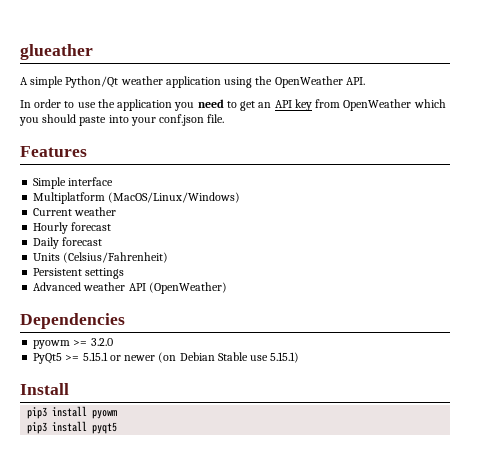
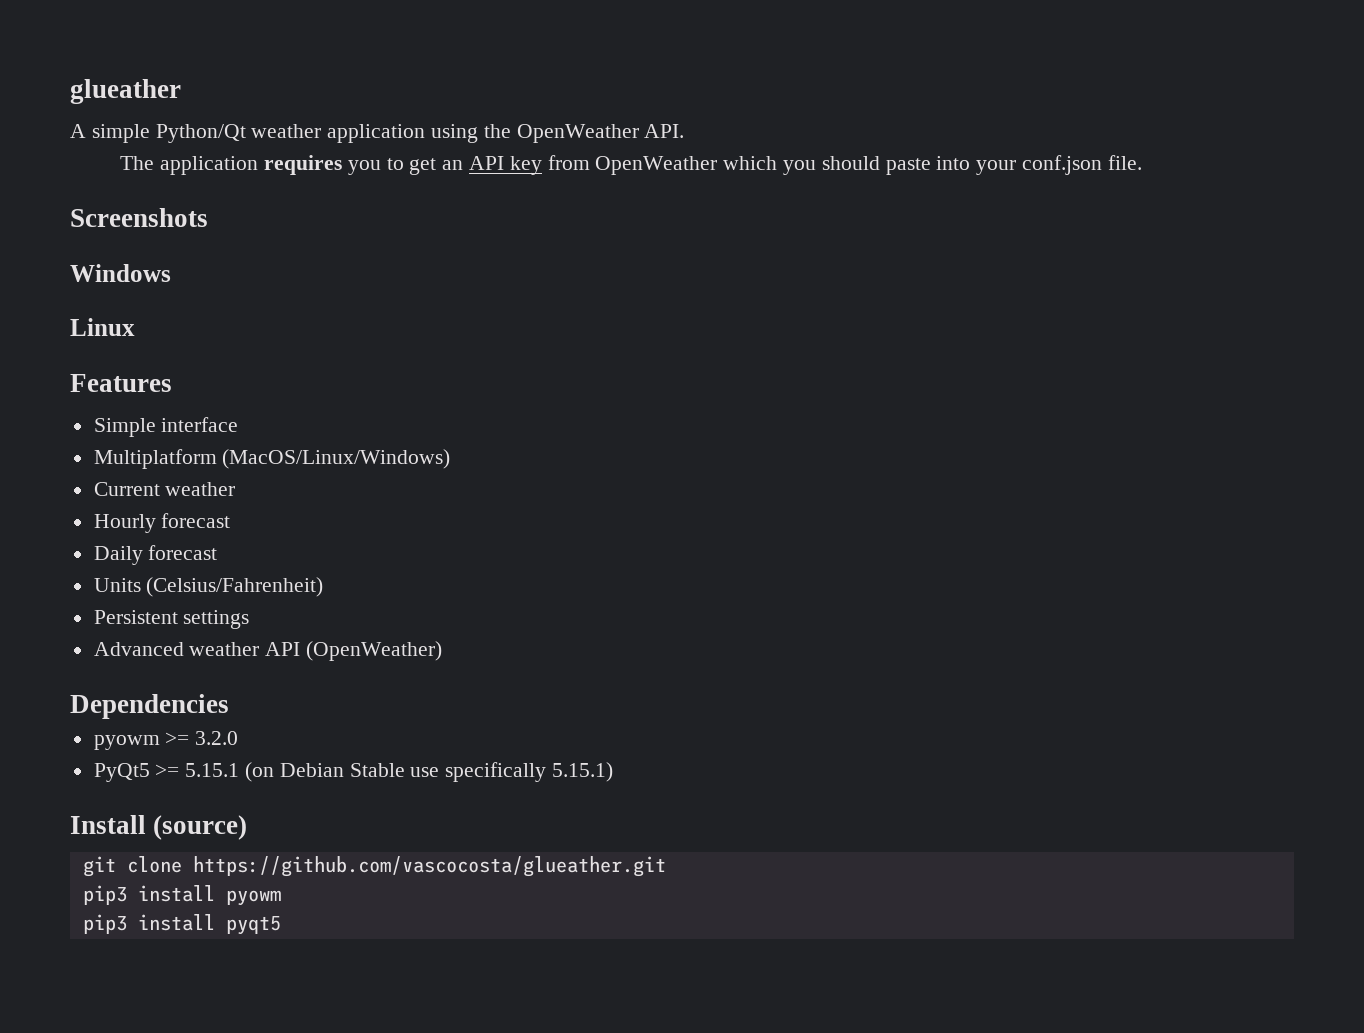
- In order to use the application you need to get an API key from OpenWeather which you should paste into your conf.json file.
+ The application requires you to get an API key from OpenWeather which you should paste into your conf.json file.
+ Screenshots
+ Windows
+ Linux
- PyQt5 >= 5.15.1 or newer (on Debian Stable use 5.15.1)
+ PyQt5 >= 5.15.1 (on Debian Stable use specifically 5.15.1)
- Install
+ Install (source)
+ git clone https://github.com/vascocosta/glueather.git

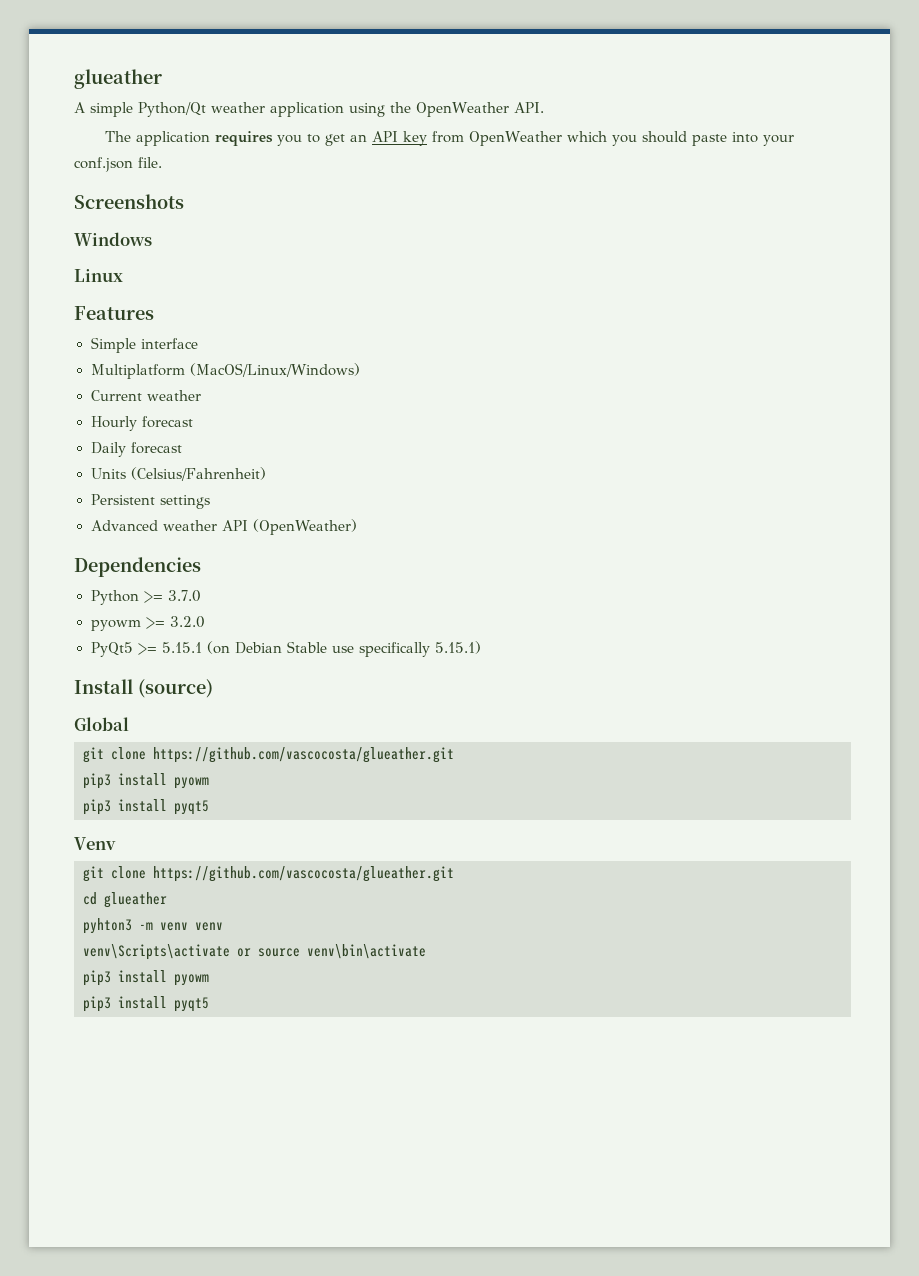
+ Python >= 3.7.0
+ Global
+ Venv
+ git clone https://github.com/vascocosta/glueather.git
+ cd glueather
+ pyhton3 -m venv venv
+ venv\Scripts\activate or source venv\bin\activate
+ pip3 install pyowm
+ pip3 install pyqt5

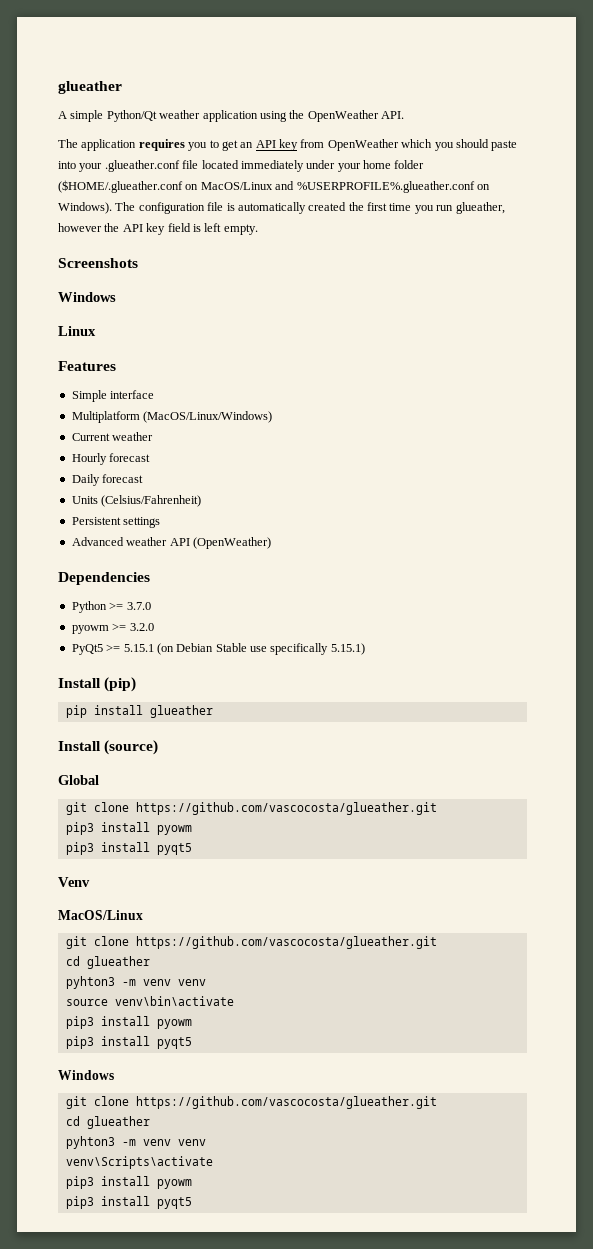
- The application requires you to get an API key from OpenWeather which you should paste into your conf.json file.
+ The application requires you to get an API key from OpenWeather which you should paste into your .glueather.conf file located immediately under your home folder ($HOME/.glueather.conf on MacOS/Linux and %USERPROFILE%.glueather.conf on Windows). The configuration file is automatically created the first time you run glueather, however the API key field is left empty.
+ Install (pip)
+ pip install glueather
  Venv
+ MacOS/Linux
+ git clone https://github.com/vascocosta/glueather.git
+ cd glueather
+ pyhton3 -m venv venv
+ source venv\bin\activate
+ pip3 install pyowm
+ pip3 install pyqt5
+ Windows
- venv\Scripts\activate or source venv\bin\activate
+ venv\Scripts\activate

